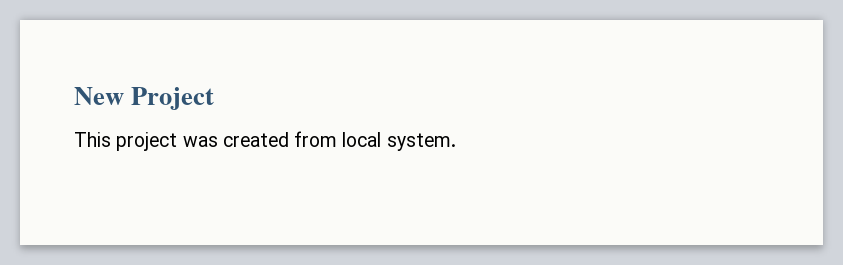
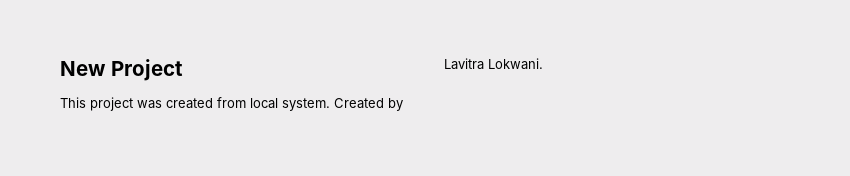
+ Created by Lavitra Lokwani.

